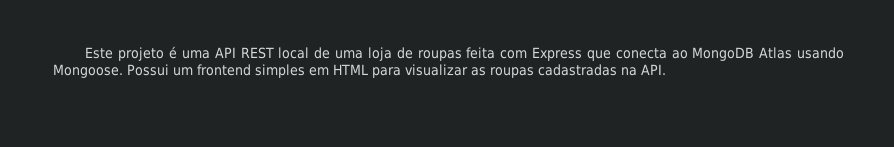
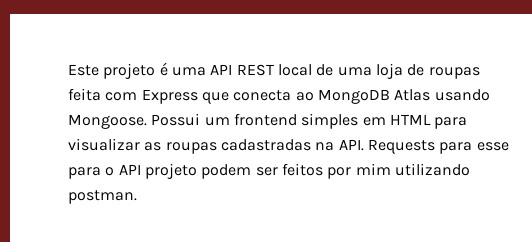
- Possui um frontend simples em HTML para visualizar as roupas cadastradas na API.
+ Possui um frontend simples em HTML para visualizar as roupas cadastradas na API. Requests para esse para o API projeto podem ser feitos por mim utilizando postman.

